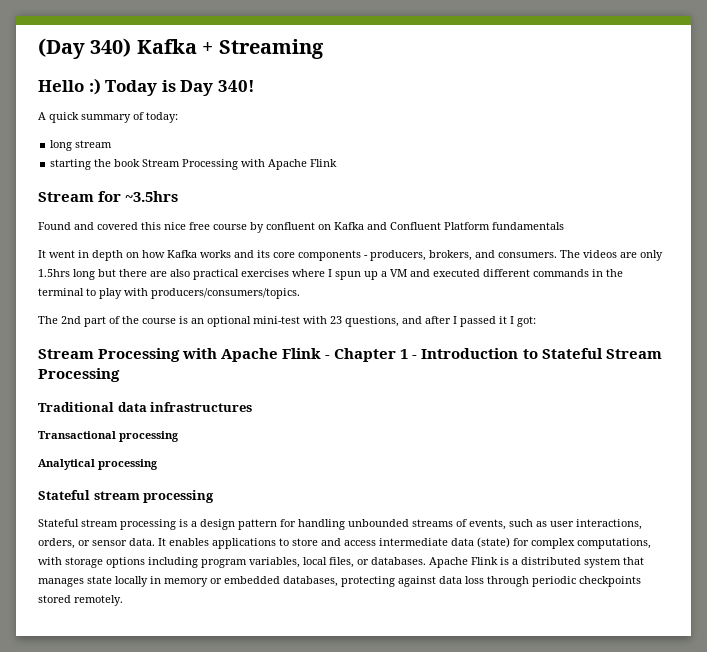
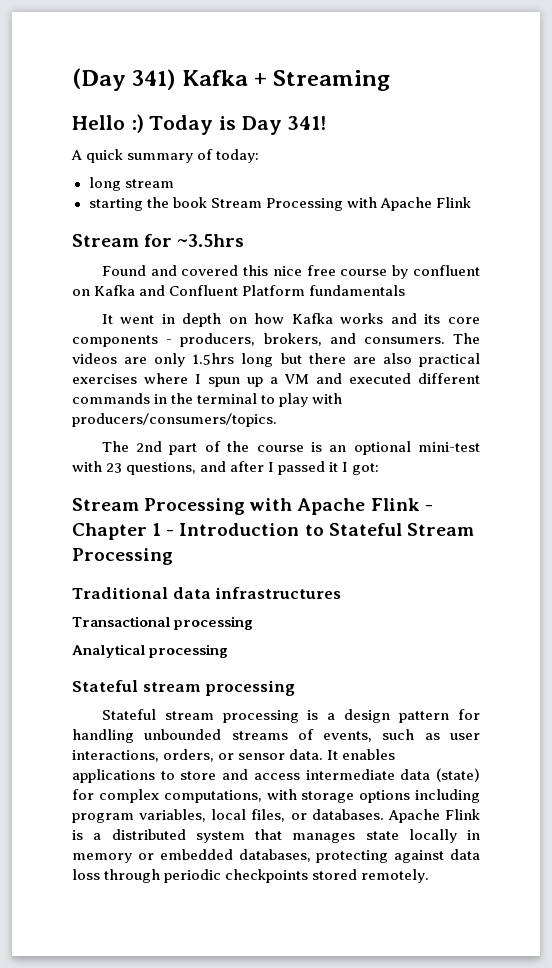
- (Day 340) Kafka + Streaming
+ (Day 341) Kafka + Streaming
- Hello :) Today is Day 340!
+ Hello :) Today is Day 341!

